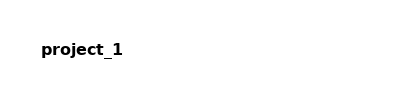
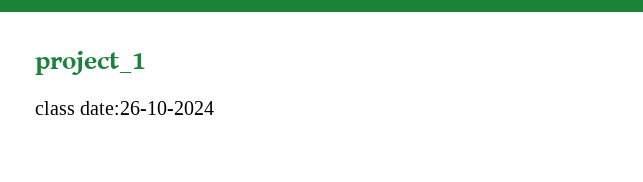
+ class date:26-10-2024

